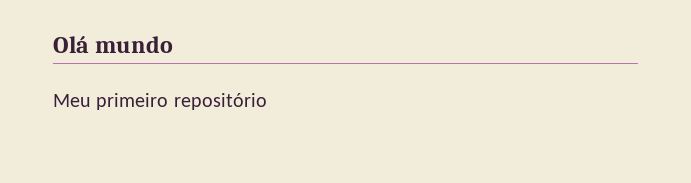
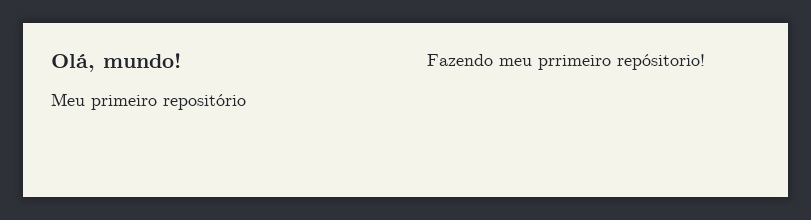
- Olá mundo
+ Olá, mundo!
+ Fazendo meu prrimeiro repósitorio!

